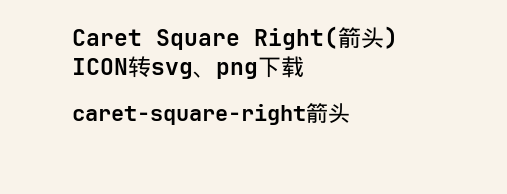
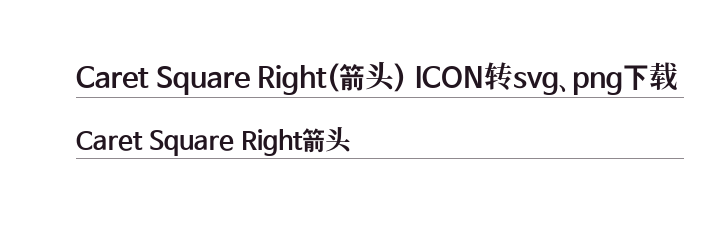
- caret-square-right箭头
+ Caret Square Right箭头

